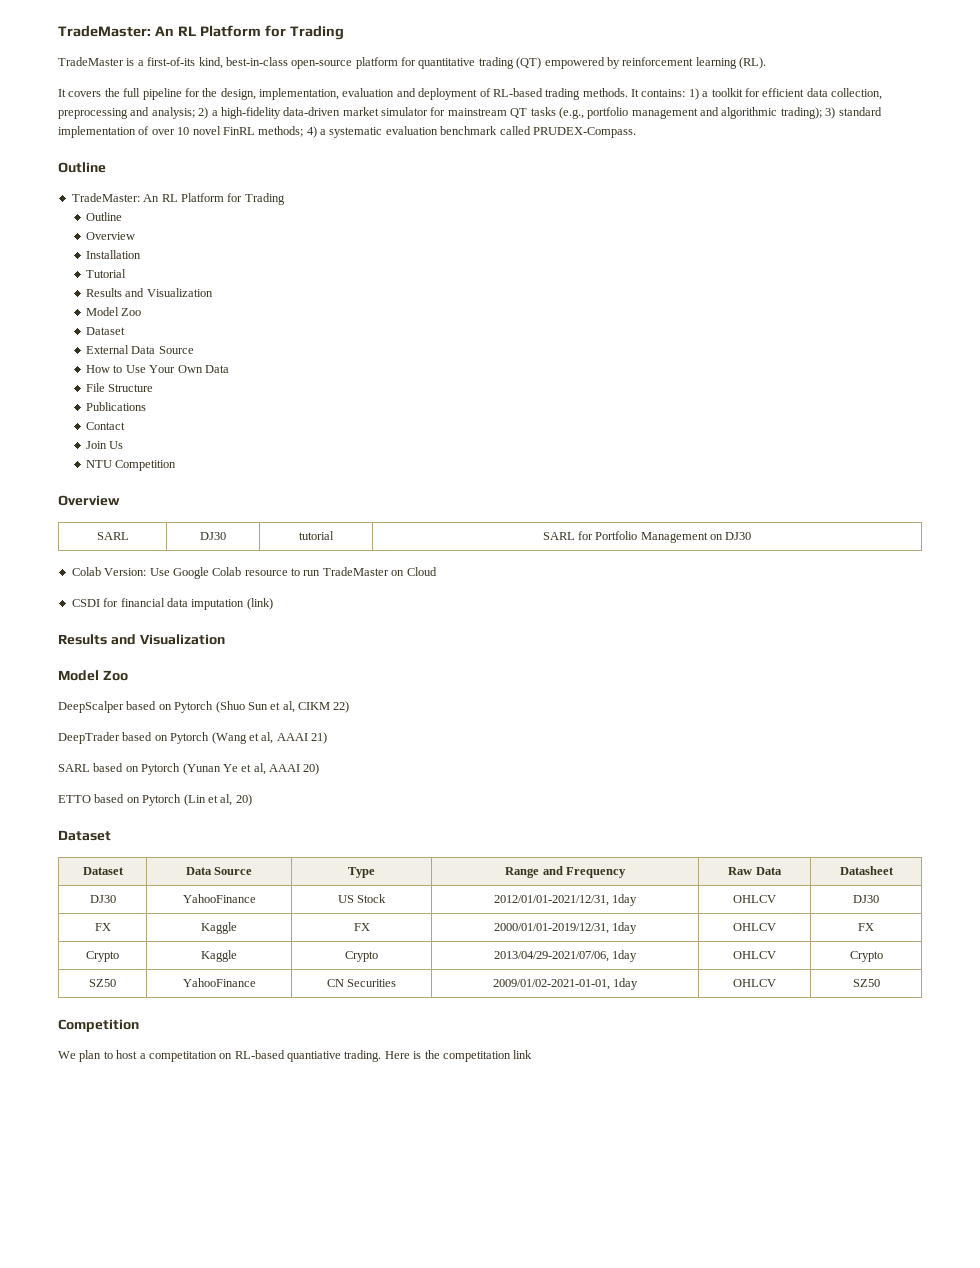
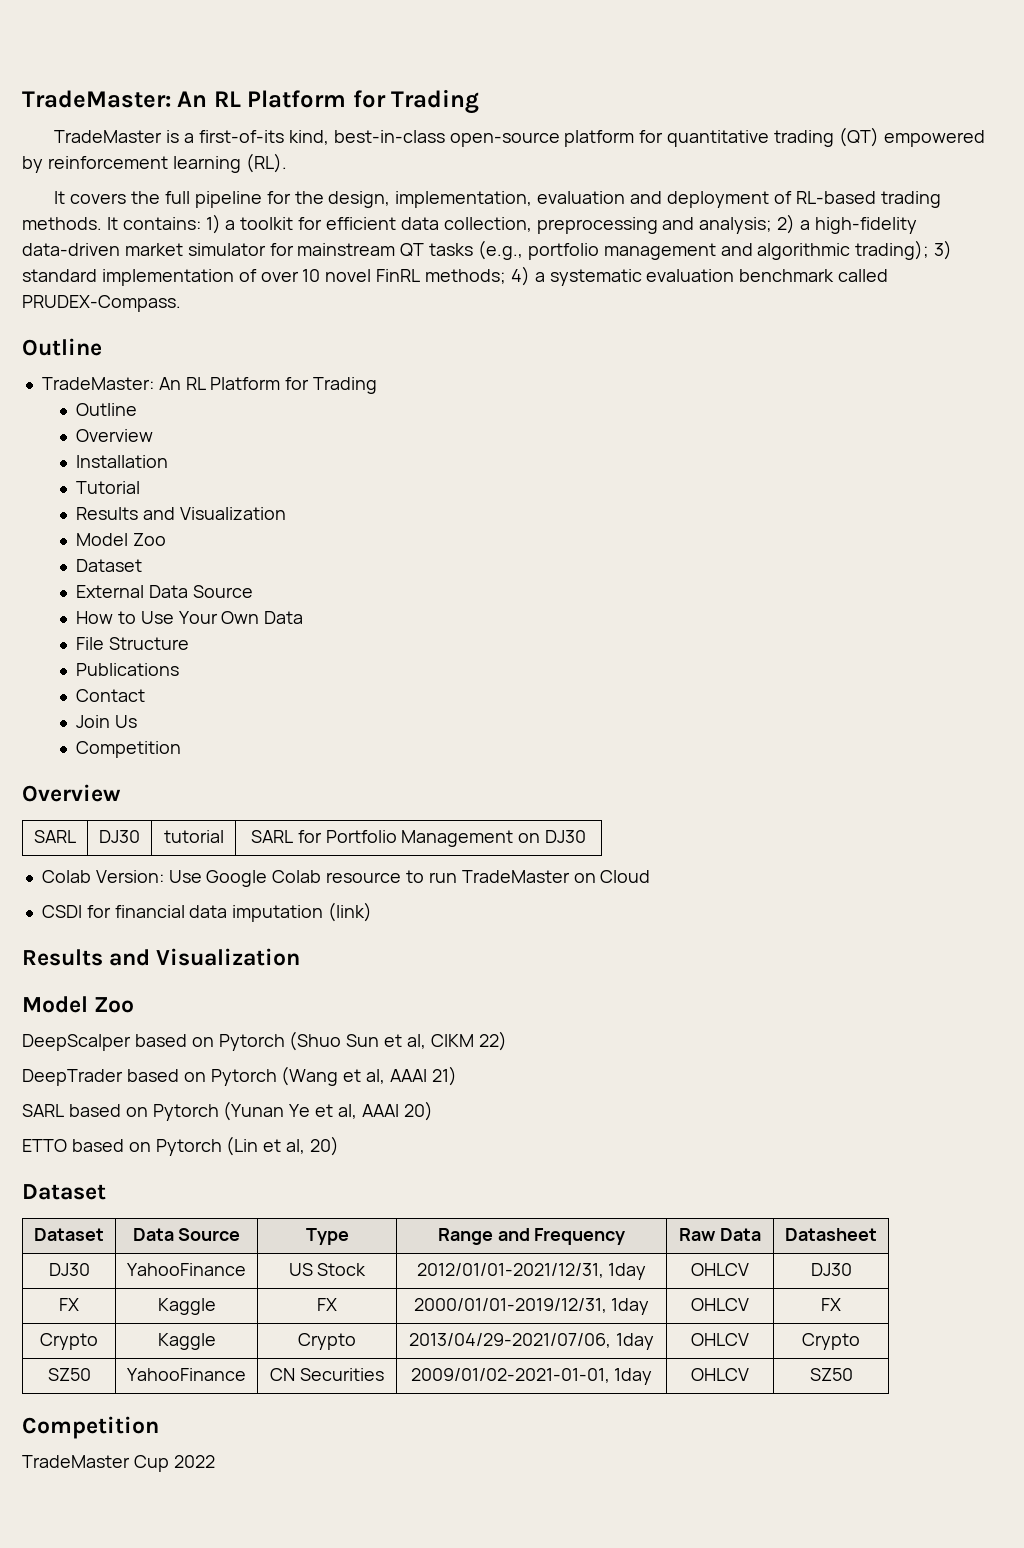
  Join Us
- NTU Competition
+ Competition
- We plan to host a competitation on RL-based quantiative trading. Here is the competitation link
+ TradeMaster Cup 2022

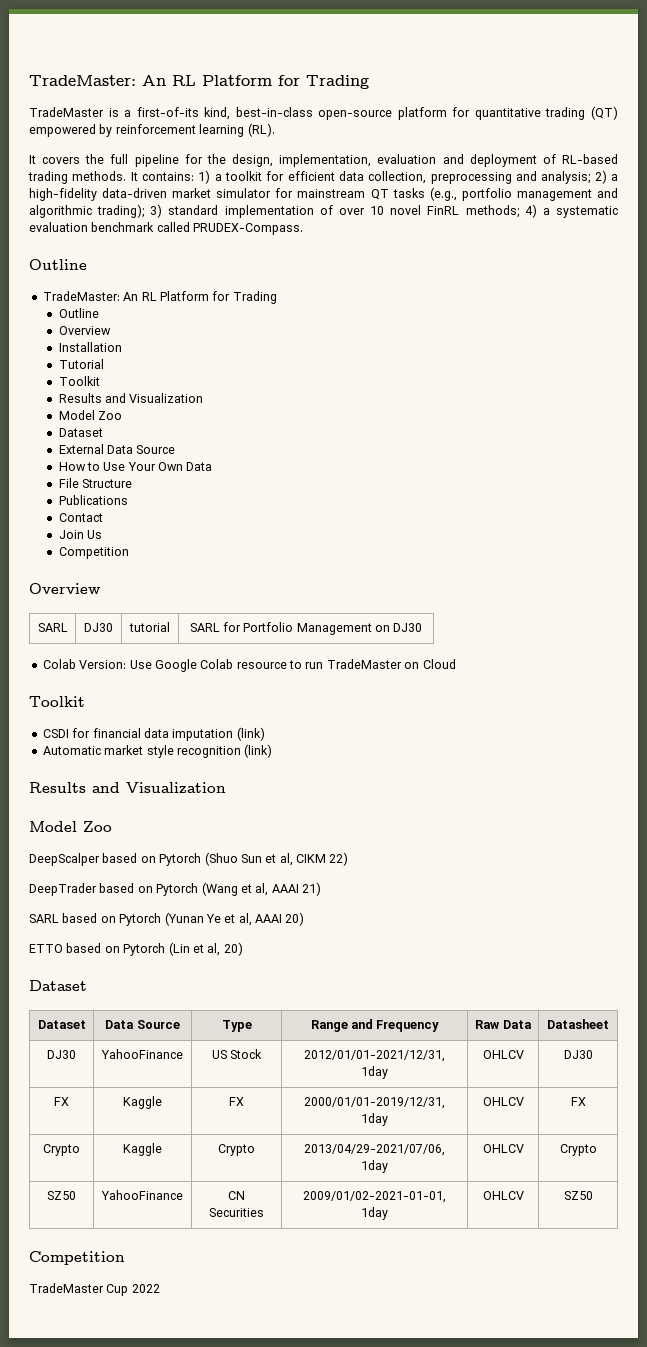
  Tutorial
+ Toolkit
  Colab Version: Use Google Colab resource to run TradeMaster on Cloud
+ Toolkit
+ Automatic market style recognition (link)

